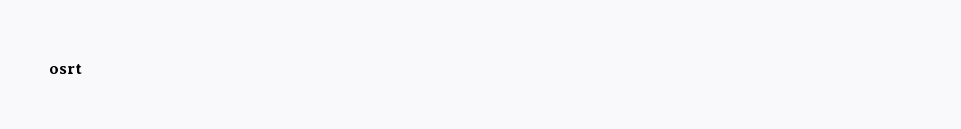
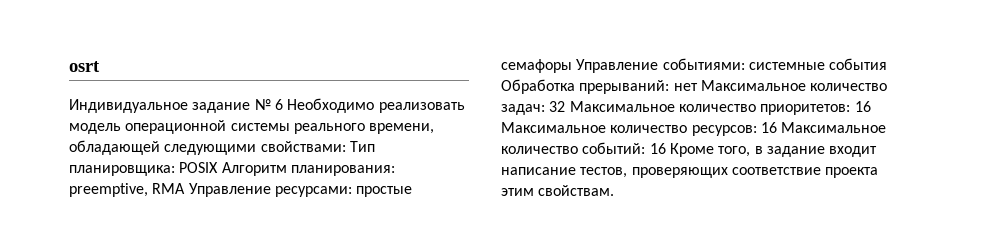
+ Индивидуальное задание № 6 Необходимо реализовать модель операционной системы реального времени, обладающей следующими свойствами: Тип планировщика: POSIX Алгоритм планирования: preemptive, RMA Управление ресурсами: простые семафоры Управление событиями: системные события Обработка прерываний: нет Максимальное количество задач: 32 Максимальное количество приоритетов: 16 Максимальное количество ресурсов: 16 Максимальное количество событий: 16 Кроме того, в задание входит написание тестов, проверяющих соответствие проекта этим свойствам.

